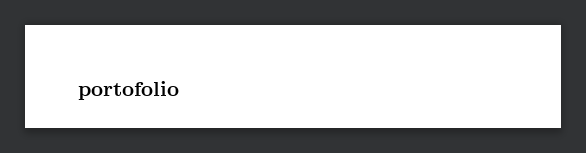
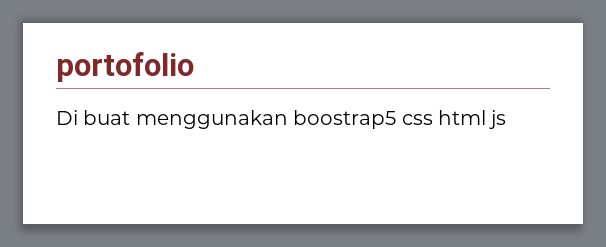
+ Di buat menggunakan boostrap5 css html js

